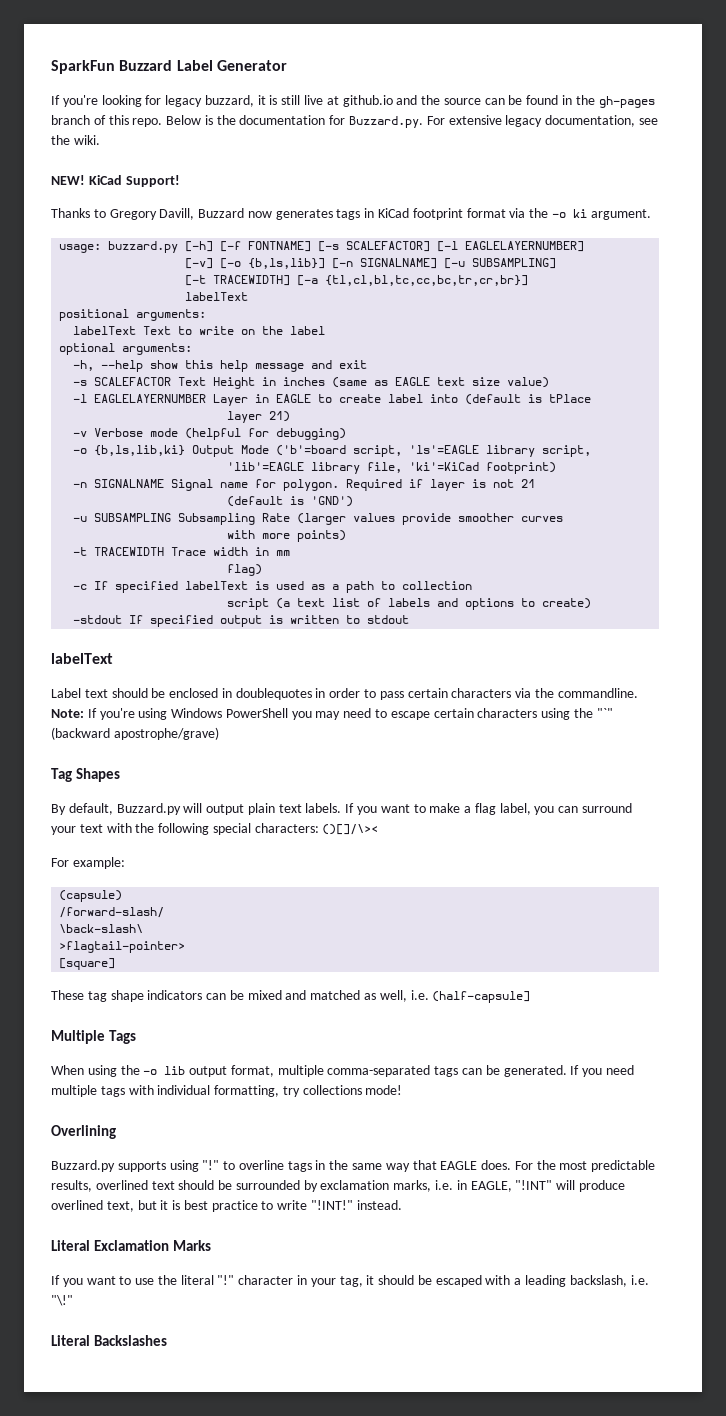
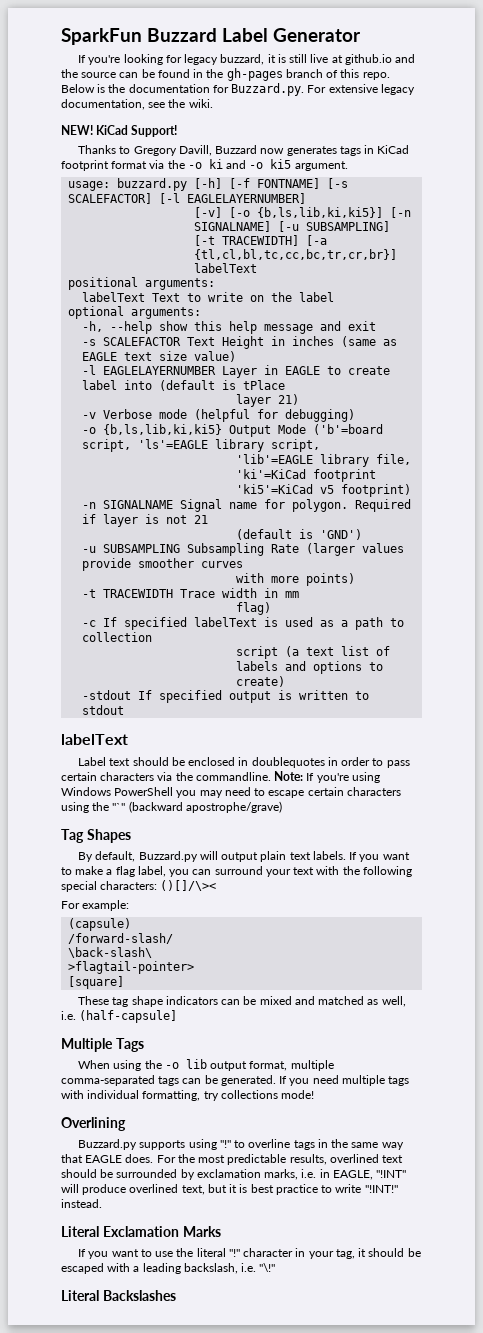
- Thanks to Gregory Davill, Buzzard now generates tags in KiCad footprint format via the -o ki argument.
+ Thanks to Gregory Davill, Buzzard now generates tags in KiCad footprint format via the -o ki and -o ki5 argument.
- [-v] [-o {b,ls,lib}] [-n SIGNALNAME] [-u SUBSAMPLING]
+ [-v] [-o {b,ls,lib,ki,ki5}] [-n SIGNALNAME] [-u SUBSAMPLING]
- -o {b,ls,lib,ki} Output Mode ('b'=board script, 'ls'=EAGLE library script,
+ -o {b,ls,lib,ki,ki5} Output Mode ('b'=board script, 'ls'=EAGLE library script,
- 'lib'=EAGLE library file, 'ki'=KiCad footprint)
+ 'lib'=EAGLE library file, 'ki'=KiCad footprint 'ki5'=KiCad v5 footprint)

